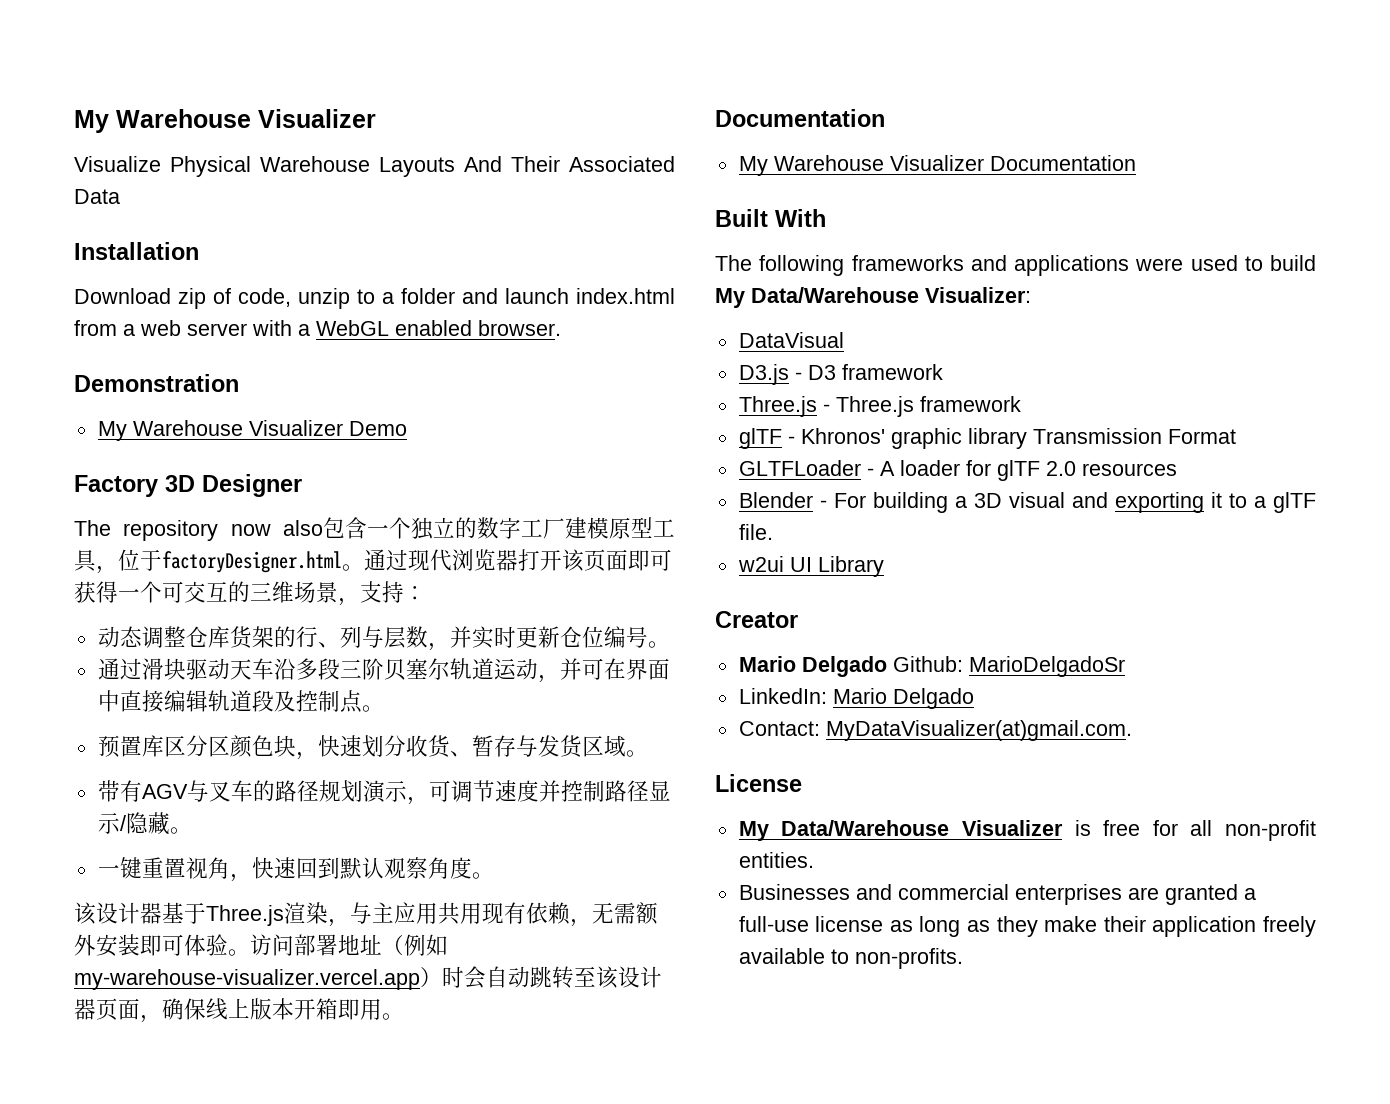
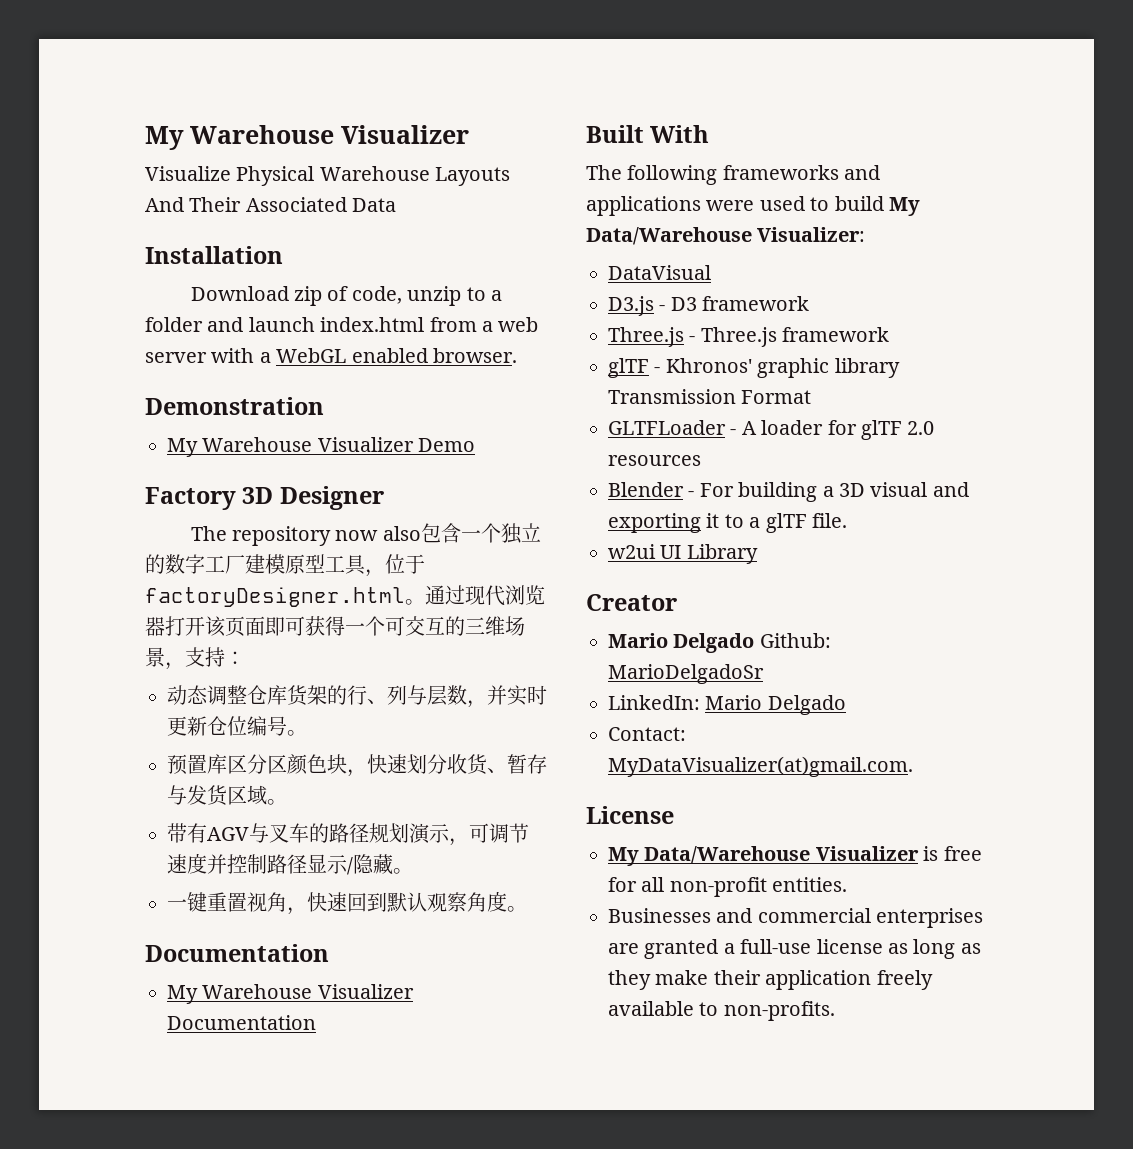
- 通过滑块驱动天车沿多段三阶贝塞尔轨道运动，并可在界面中直接编辑轨道段及控制点。
- 该设计器基于Three.js渲染，与主应用共用现有依赖，无需额外安装即可体验。访问部署地址（例如my-warehouse-visualizer.vercel.app）时会自动跳转至该设计器页面，确保线上版本开箱即用。

